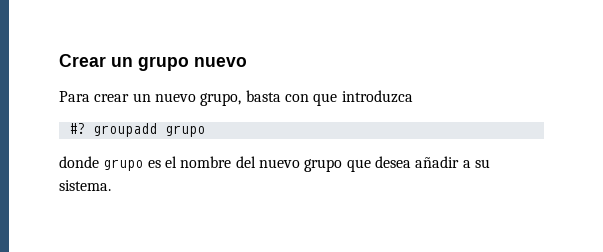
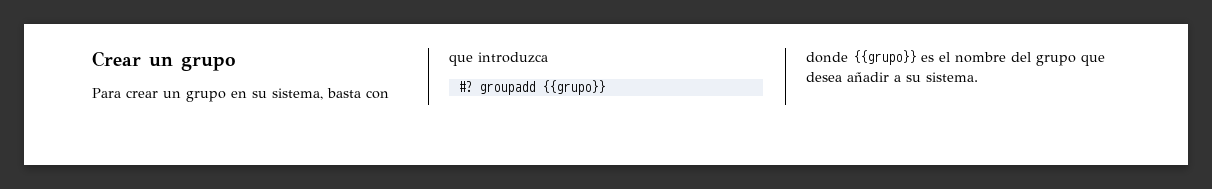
- Crear un grupo nuevo
+ Crear un grupo
- Para crear un nuevo grupo, basta con que introduzca
+ Para crear un grupo en su sistema, basta con que introduzca
- #? groupadd grupo
+ #? groupadd {{grupo}}
- donde grupo es el nombre del nuevo grupo que desea añadir a su sistema.
+ donde {{grupo}} es el nombre del grupo que desea añadir a su sistema.

